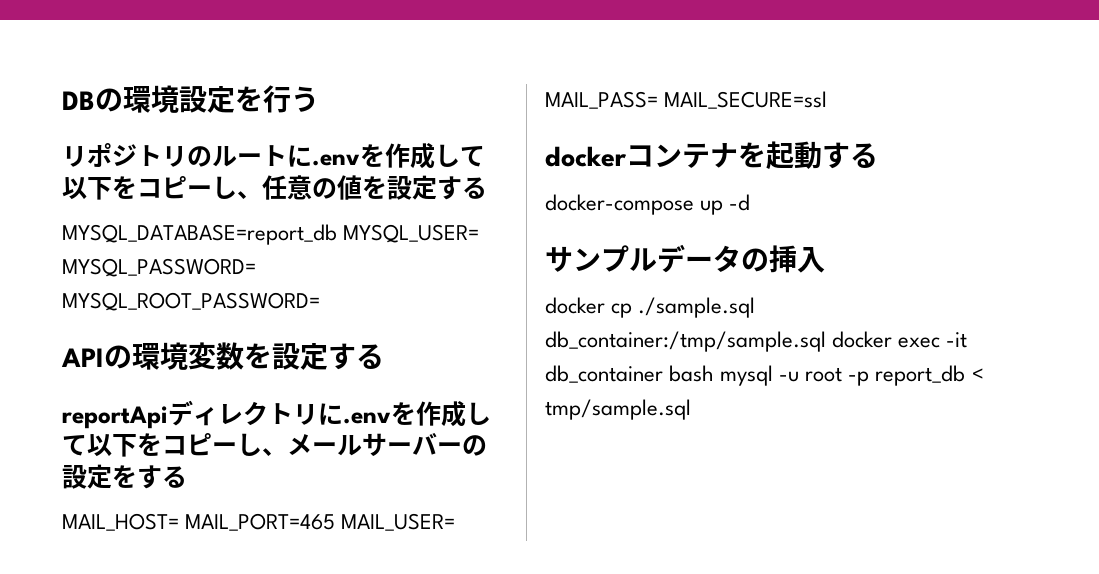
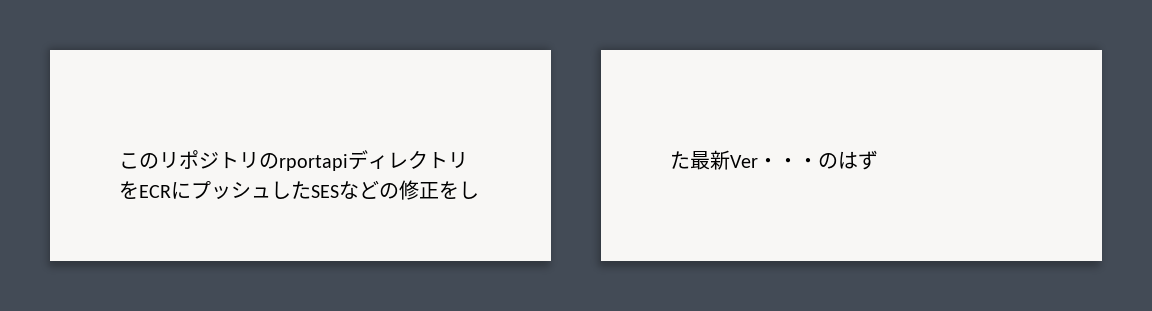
- DBの環境設定を行う
- リポジトリのルートに.envを作成して以下をコピーし、任意の値を設定する
- MYSQL_DATABASE=report_db MYSQL_USER= MYSQL_PASSWORD= MYSQL_ROOT_PASSWORD=
- APIの環境変数を設定する
- reportApiディレクトリに.envを作成して以下をコピーし、メールサーバーの設定をする
- MAIL_HOST= MAIL_PORT=465 MAIL_USER= MAIL_PASS= MAIL_SECURE=ssl
- dockerコンテナを起動する
- docker-compose up -d
- サンプルデータの挿入
- docker cp ./sample.sql db_container:/tmp/sample.sql docker exec -it db_container bash mysql -u root -p report_db < tmp/sample.sql
+ このリポジトリのrportapiディレクトリをECRにプッシュしたSESなどの修正をした最新Ver・・・のはず

